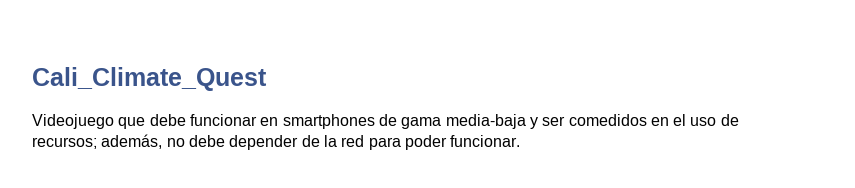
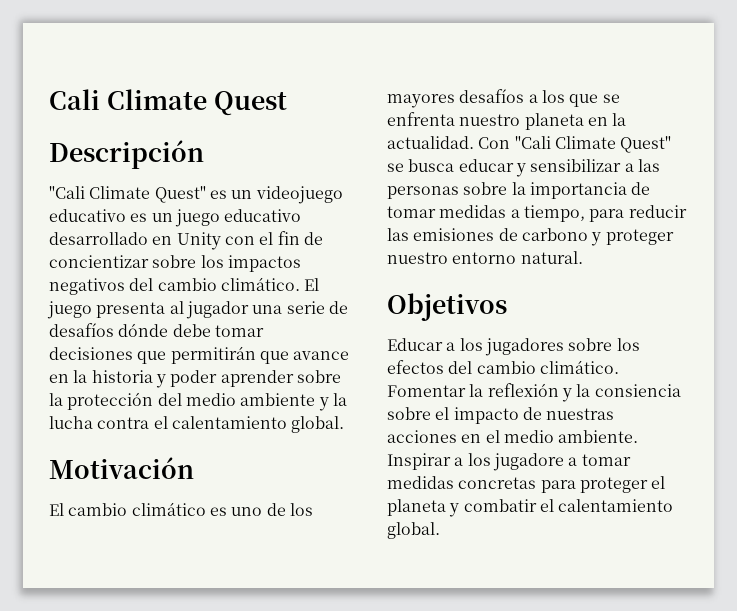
- Cali_Climate_Quest
- Videojuego que debe funcionar en smartphones de gama media-baja y ser comedidos en el uso de recursos; además, no debe depender de la red para poder funcionar.
+ Cali Climate Quest
+ Descripción
+ "Cali Climate Quest" es un videojuego educativo es un juego educativo desarrollado en Unity con el fin de concientizar sobre los impactos negativos del cambio climático. El juego presenta al jugador una serie de desafíos dónde debe tomar decisiones que permitirán que avance en la historia y poder aprender sobre la protección del medio ambiente y la lucha contra el calentamiento global.
+ Motivación
+ El cambio climático es uno de los mayores desafíos a los que se enfrenta nuestro planeta en la actualidad. Con "Cali Climate Quest" se busca educar y sensibilizar a las personas sobre la importancia de tomar medidas a tiempo, para reducir las emisiones de carbono y proteger nuestro entorno natural.
+ Objetivos
+ Educar a los jugadores sobre los efectos del cambio climático. Fomentar la reflexión y la consiencia sobre el impacto de nuestras acciones en el medio ambiente. Inspirar a los jugadore a tomar medidas concretas para proteger el planeta y combatir el calentamiento global.

